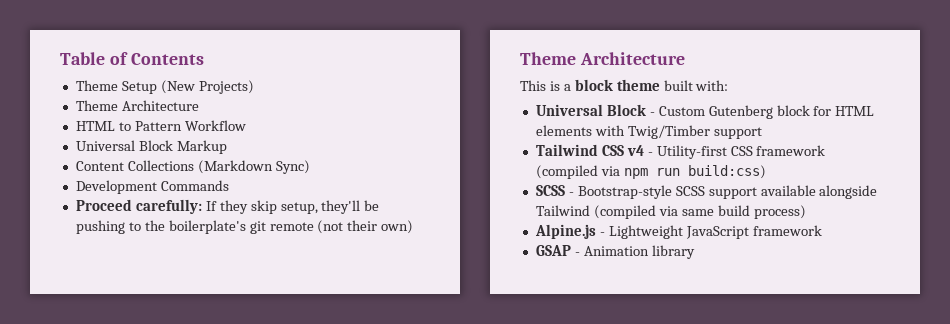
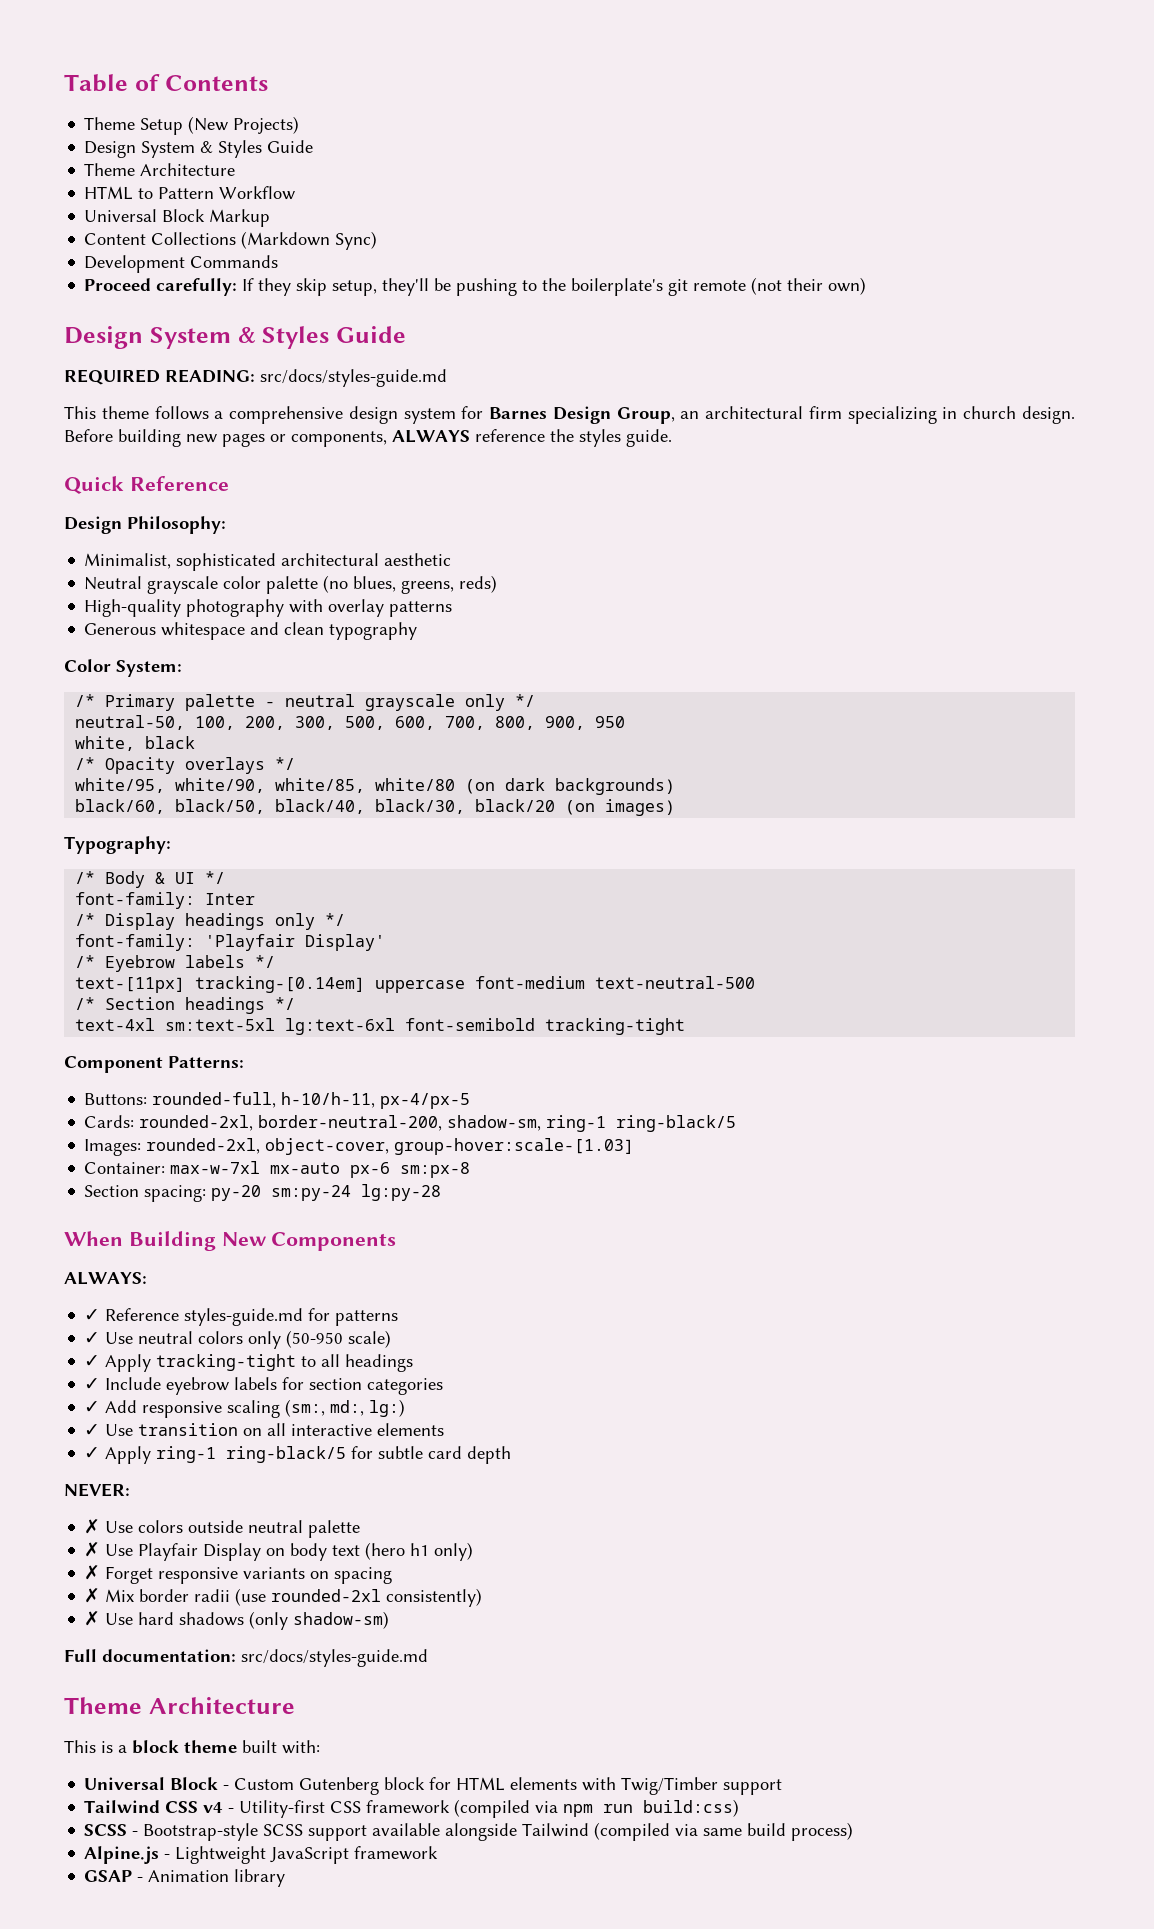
  Theme Setup (New Projects)
+ Design System & Styles Guide
  Proceed carefully: If they skip setup, they'll be pushing to the boilerplate's git remote (not their own)
+ Design System & Styles Guide
+ REQUIRED READING: src/docs/styles-guide.md
+ This theme follows a comprehensive design system for Barnes Design Group, an architectural firm specializing in church design. Before building new pages or components, ALWAYS reference the styles guide.
+ Quick Reference
+ Design Philosophy:
+ Minimalist, sophisticated architectural aesthetic
+ Neutral grayscale color palette (no blues, greens, reds)
+ High-quality photography with overlay patterns
+ Generous whitespace and clean typography
+ Color System:
+ /* Primary palette - neutral grayscale only */
+ neutral-50, 100, 200, 300, 500, 600, 700, 800, 900, 950
+ white, black
+ /* Opacity overlays */
+ white/95, white/90, white/85, white/80 (on dark backgrounds)
+ black/60, black/50, black/40, black/30, black/20 (on images)
+ Typography:
+ /* Body & UI */
+ font-family: Inter
+ /* Display headings only */
+ font-family: 'Playfair Display'
+ /* Eyebrow labels */
+ text-[11px] tracking-[0.14em] uppercase font-medium text-neutral-500
+ /* Section headings */
+ text-4xl sm:text-5xl lg:text-6xl font-semibold tracking-tight
+ Component Patterns:
+ Buttons: rounded-full, h-10/h-11, px-4/px-5
+ Cards: rounded-2xl, border-neutral-200, shadow-sm, ring-1 ring-black/5
+ Images: rounded-2xl, object-cover, group-hover:scale-[1.03]
+ Container: max-w-7xl mx-auto px-6 sm:px-8
+ Section spacing: py-20 sm:py-24 lg:py-28
+ When Building New Components
+ ALWAYS:
+ ✓ Reference styles-guide.md for patterns
+ ✓ Use neutral colors only (50-950 scale)
+ ✓ Apply tracking-tight to all headings
+ ✓ Include eyebrow labels for section categories
+ ✓ Add responsive scaling (sm:, md:, lg:)
+ ✓ Use transition on all interactive elements
+ ✓ Apply ring-1 ring-black/5 for subtle card depth
+ NEVER:
+ ✗ Use colors outside neutral palette
+ ✗ Use Playfair Display on body text (hero h1 only)
+ ✗ Forget responsive variants on spacing
+ ✗ Mix border radii (use rounded-2xl consistently)
+ ✗ Use hard shadows (only shadow-sm)
+ Full documentation: src/docs/styles-guide.md

